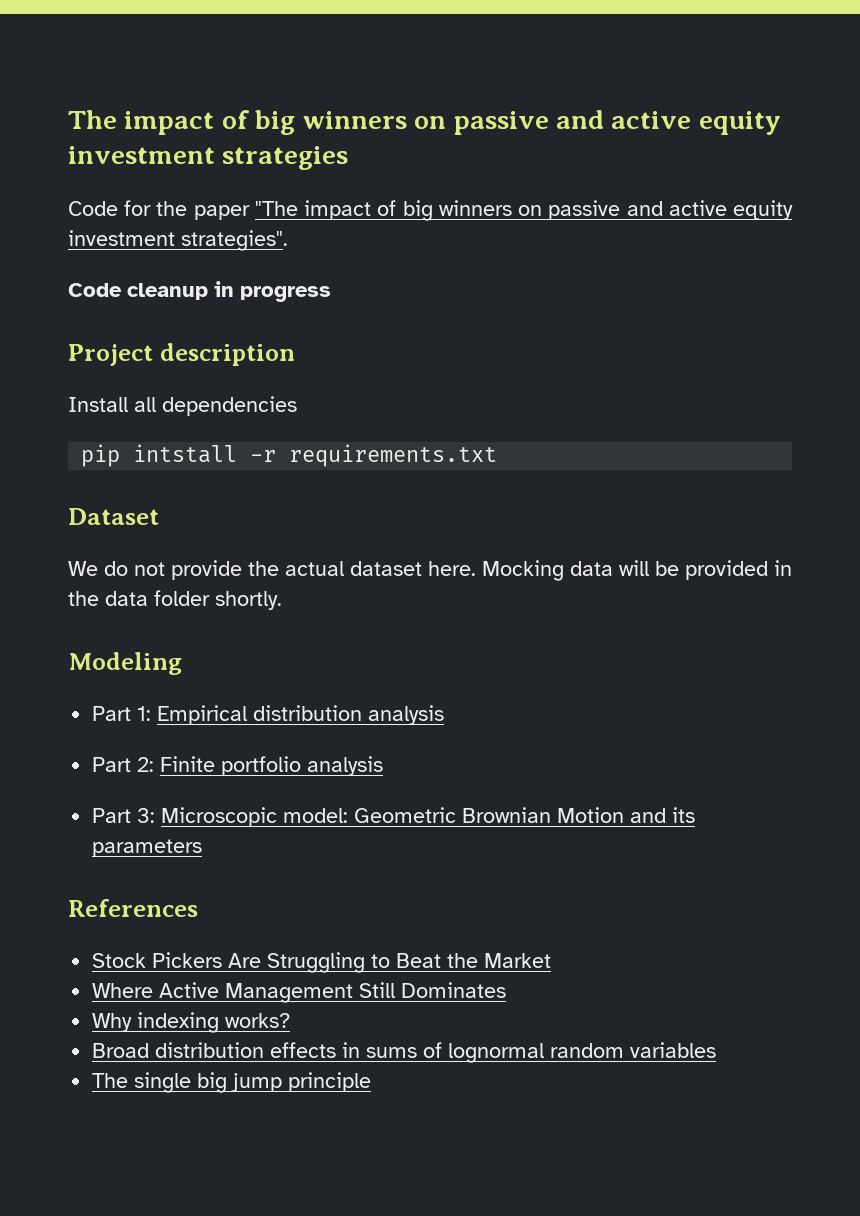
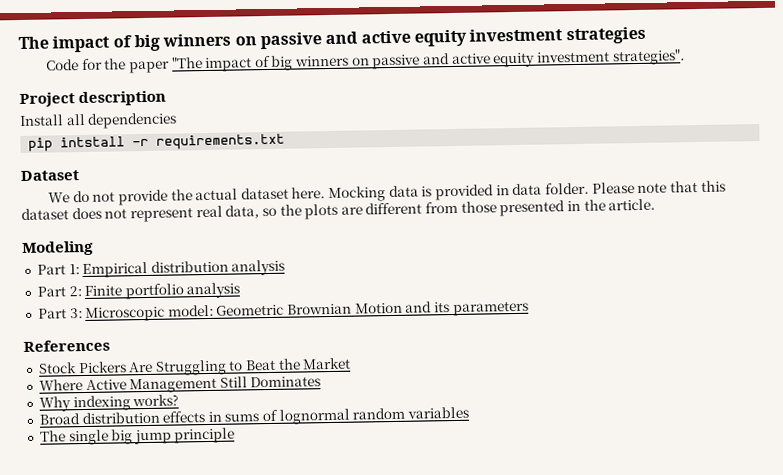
- Code cleanup in progress
- Mocking data will be provided in the data folder shortly.
+ Mocking data is provided in data folder. Please note that this dataset does not represent real data, so the plots are different from those presented in the article.

